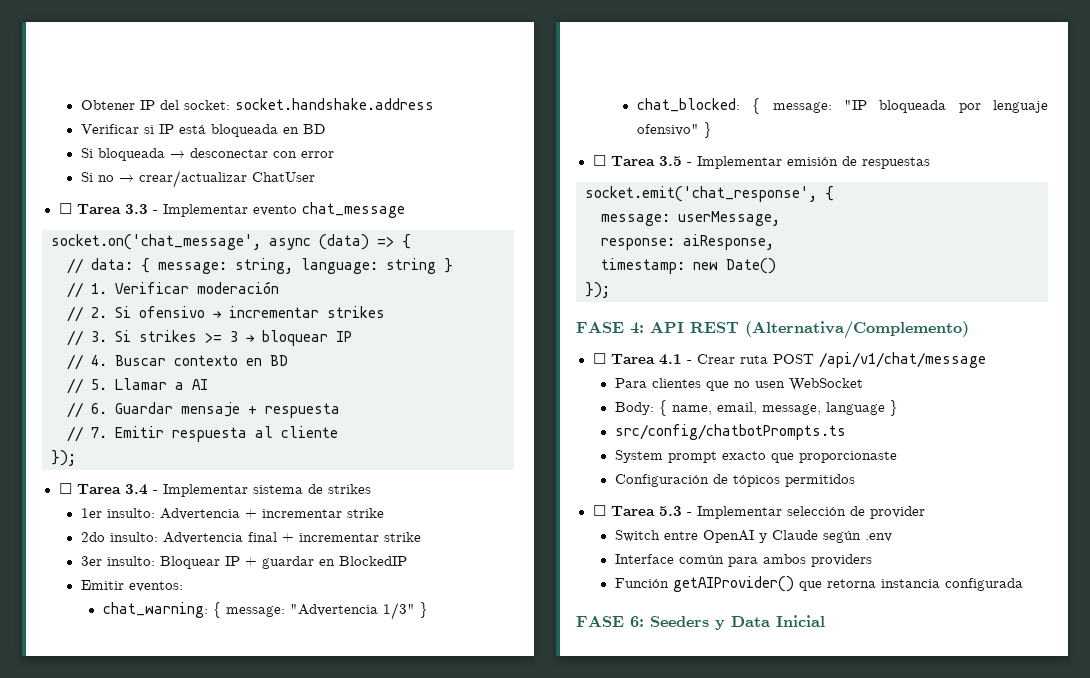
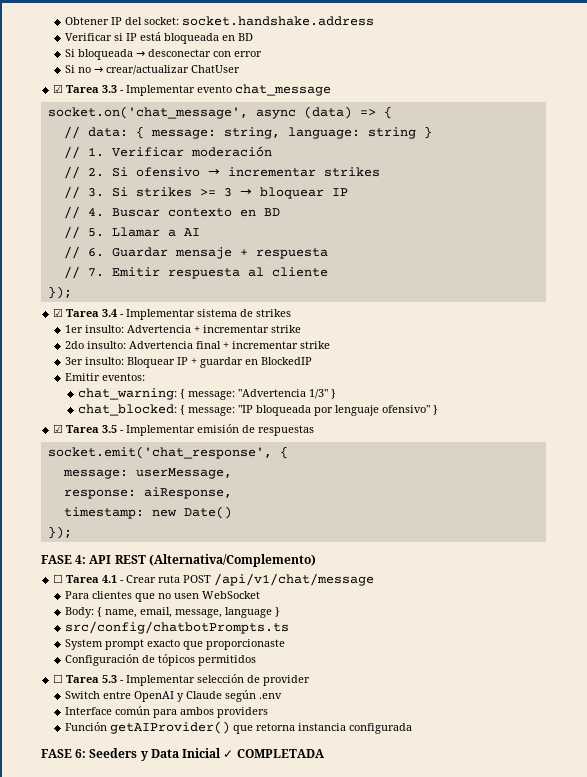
- ☐ Tarea 3.3 - Implementar evento chat_message
+ ☑ Tarea 3.3 - Implementar evento chat_message
- ☐ Tarea 3.4 - Implementar sistema de strikes
+ ☑ Tarea 3.4 - Implementar sistema de strikes
- ☐ Tarea 3.5 - Implementar emisión de respuestas
+ ☑ Tarea 3.5 - Implementar emisión de respuestas
- FASE 6: Seeders y Data Inicial
+ FASE 6: Seeders y Data Inicial ✓ COMPLETADA

